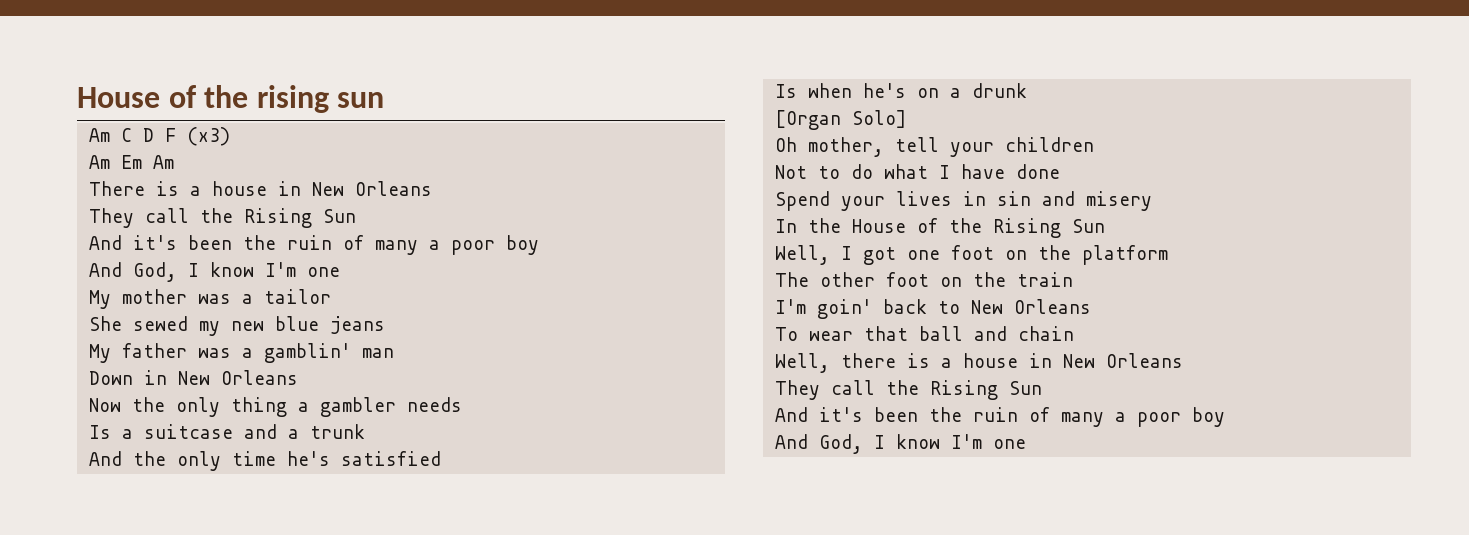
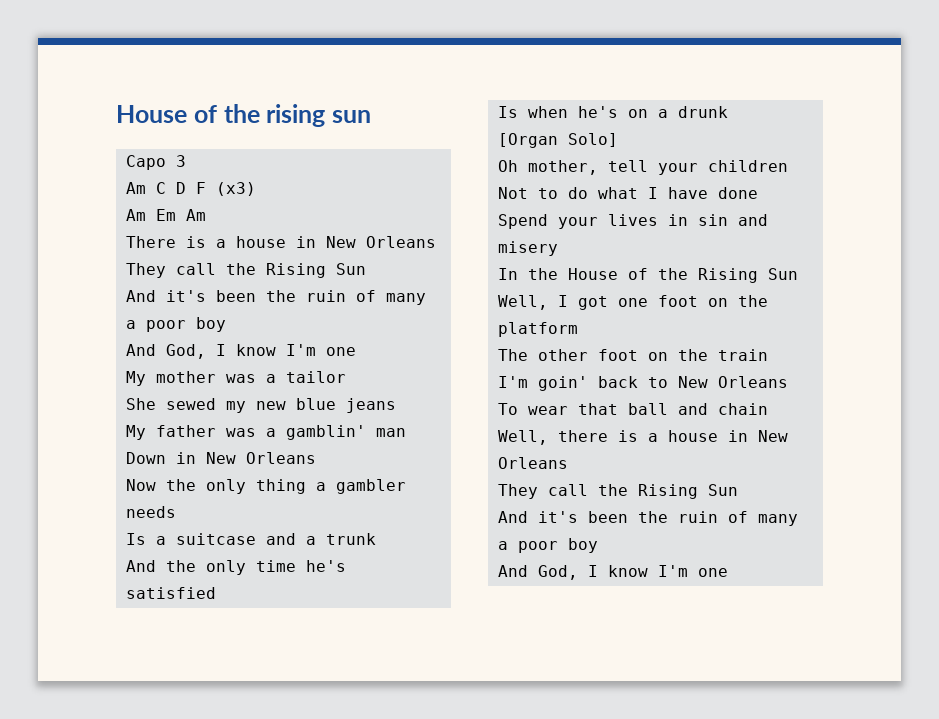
+ Capo 3

